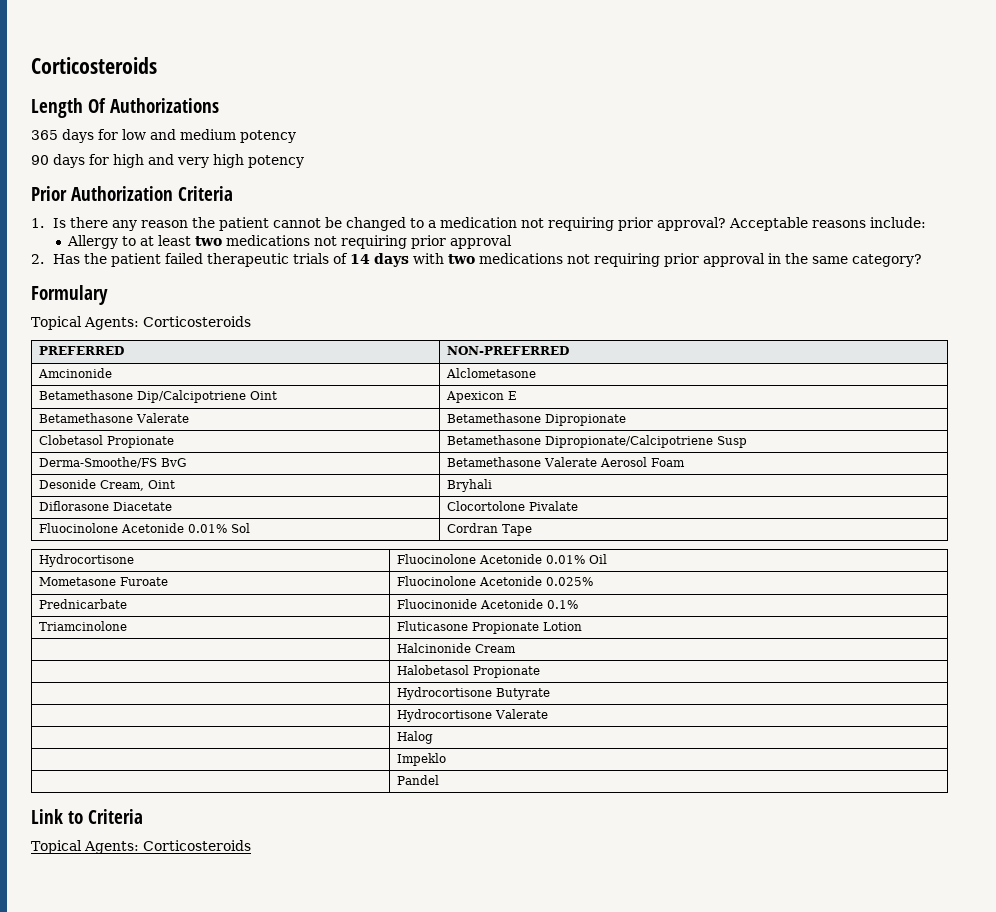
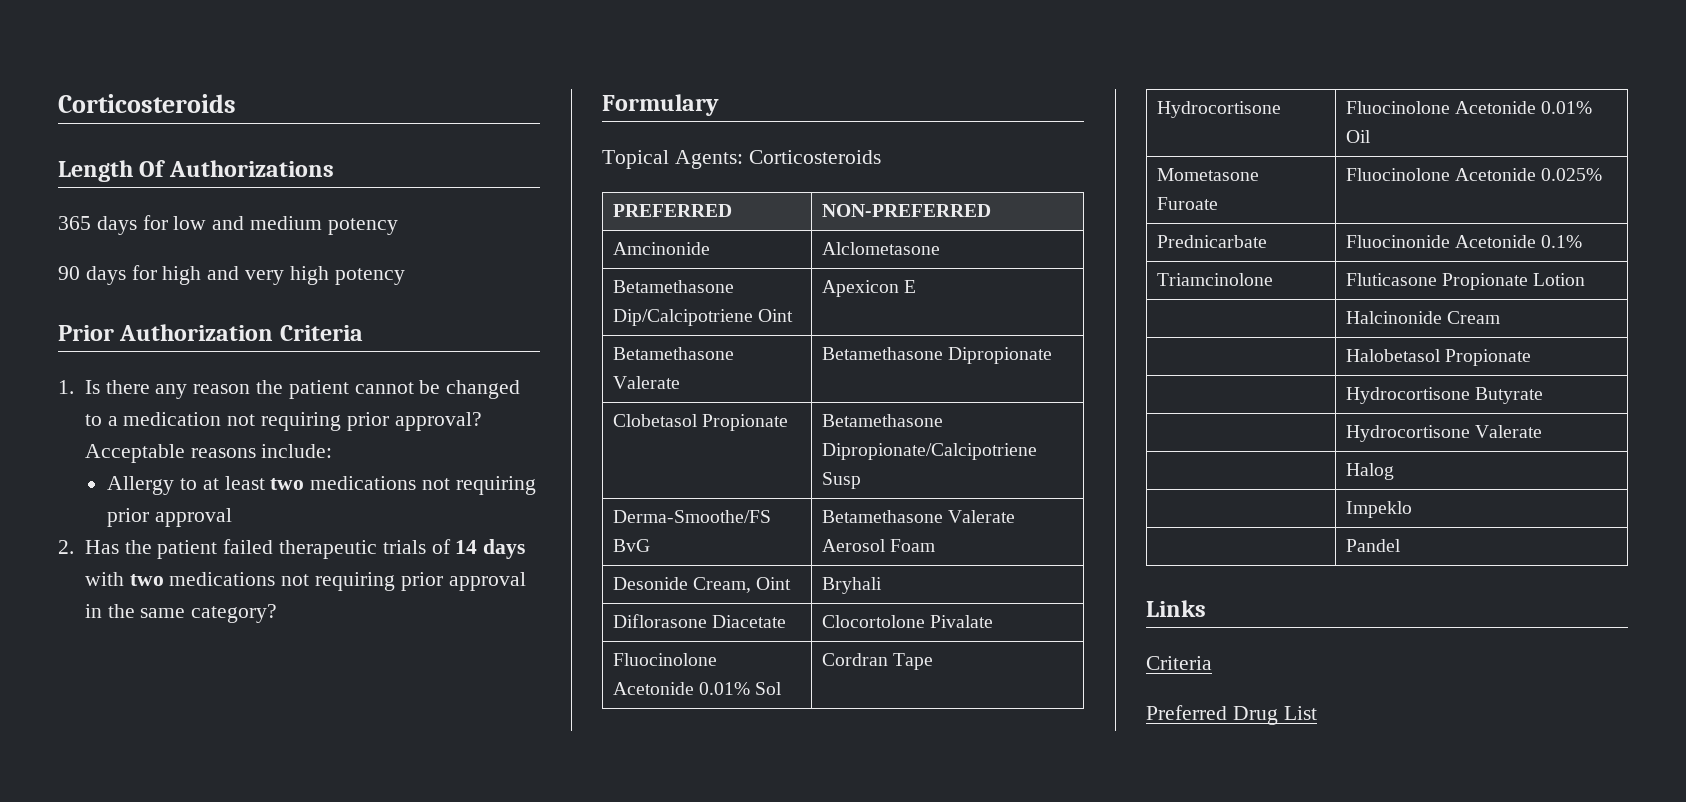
- Link to Criteria
- Topical Agents: Corticosteroids
+ Links
+ Criteria
+ Preferred Drug List

